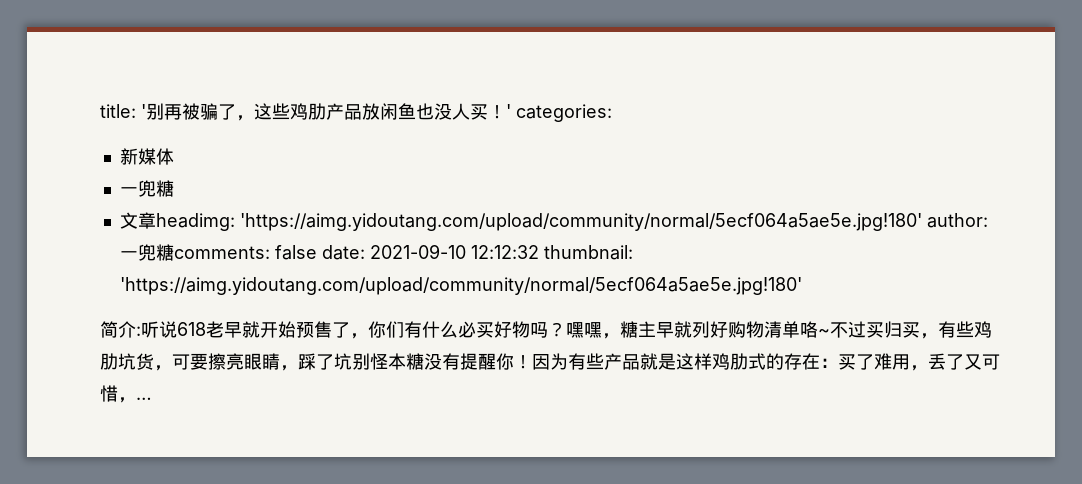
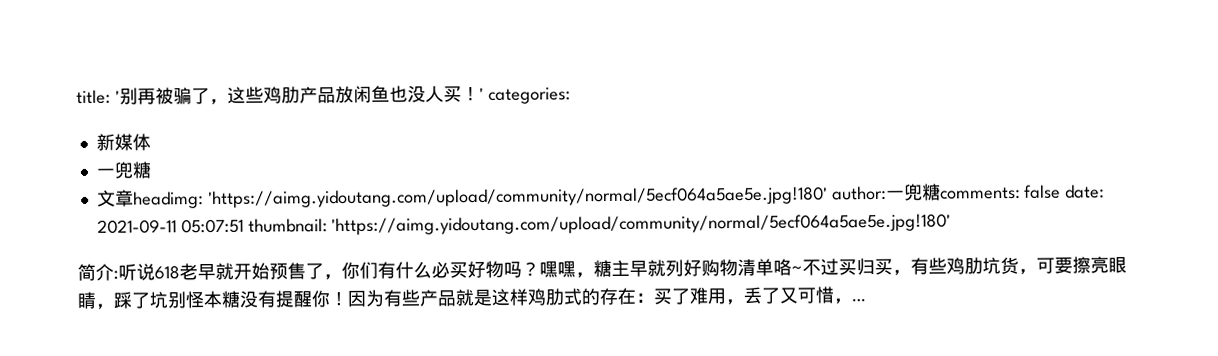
- 文章headimg: 'https://aimg.yidoutang.com/upload/community/normal/5ecf064a5ae5e.jpg!180' author:一兜糖comments: false date: 2021-09-10 12:12:32 thumbnail: 'https://aimg.yidoutang.com/upload/community/normal/5ecf064a5ae5e.jpg!180'
+ 文章headimg: 'https://aimg.yidoutang.com/upload/community/normal/5ecf064a5ae5e.jpg!180' author:一兜糖comments: false date: 2021-09-11 05:07:51 thumbnail: 'https://aimg.yidoutang.com/upload/community/normal/5ecf064a5ae5e.jpg!180'

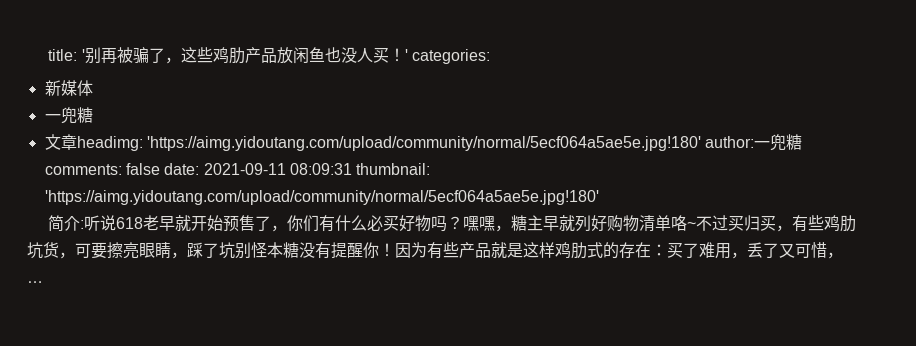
- 文章headimg: 'https://aimg.yidoutang.com/upload/community/normal/5ecf064a5ae5e.jpg!180' author:一兜糖comments: false date: 2021-09-11 05:07:51 thumbnail: 'https://aimg.yidoutang.com/upload/community/normal/5ecf064a5ae5e.jpg!180'
+ 文章headimg: 'https://aimg.yidoutang.com/upload/community/normal/5ecf064a5ae5e.jpg!180' author:一兜糖comments: false date: 2021-09-11 08:09:31 thumbnail: 'https://aimg.yidoutang.com/upload/community/normal/5ecf064a5ae5e.jpg!180'

